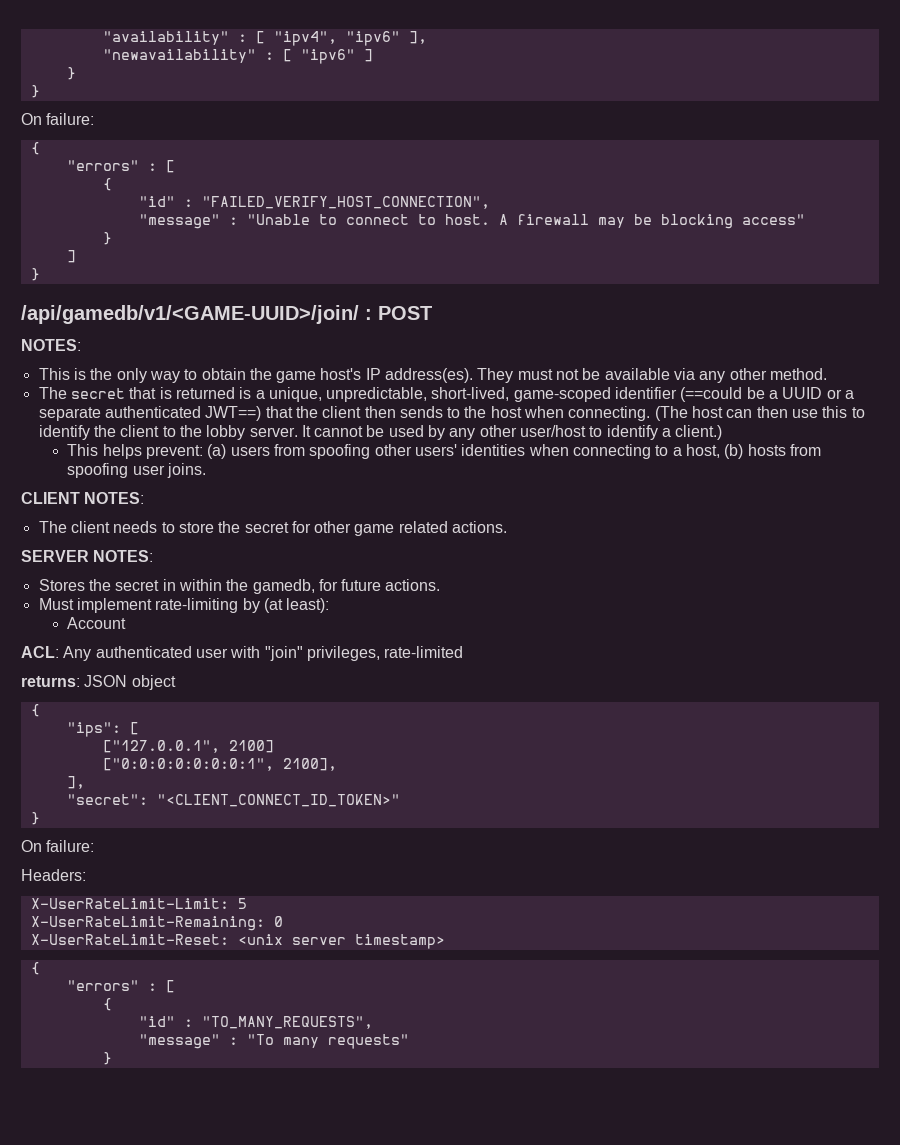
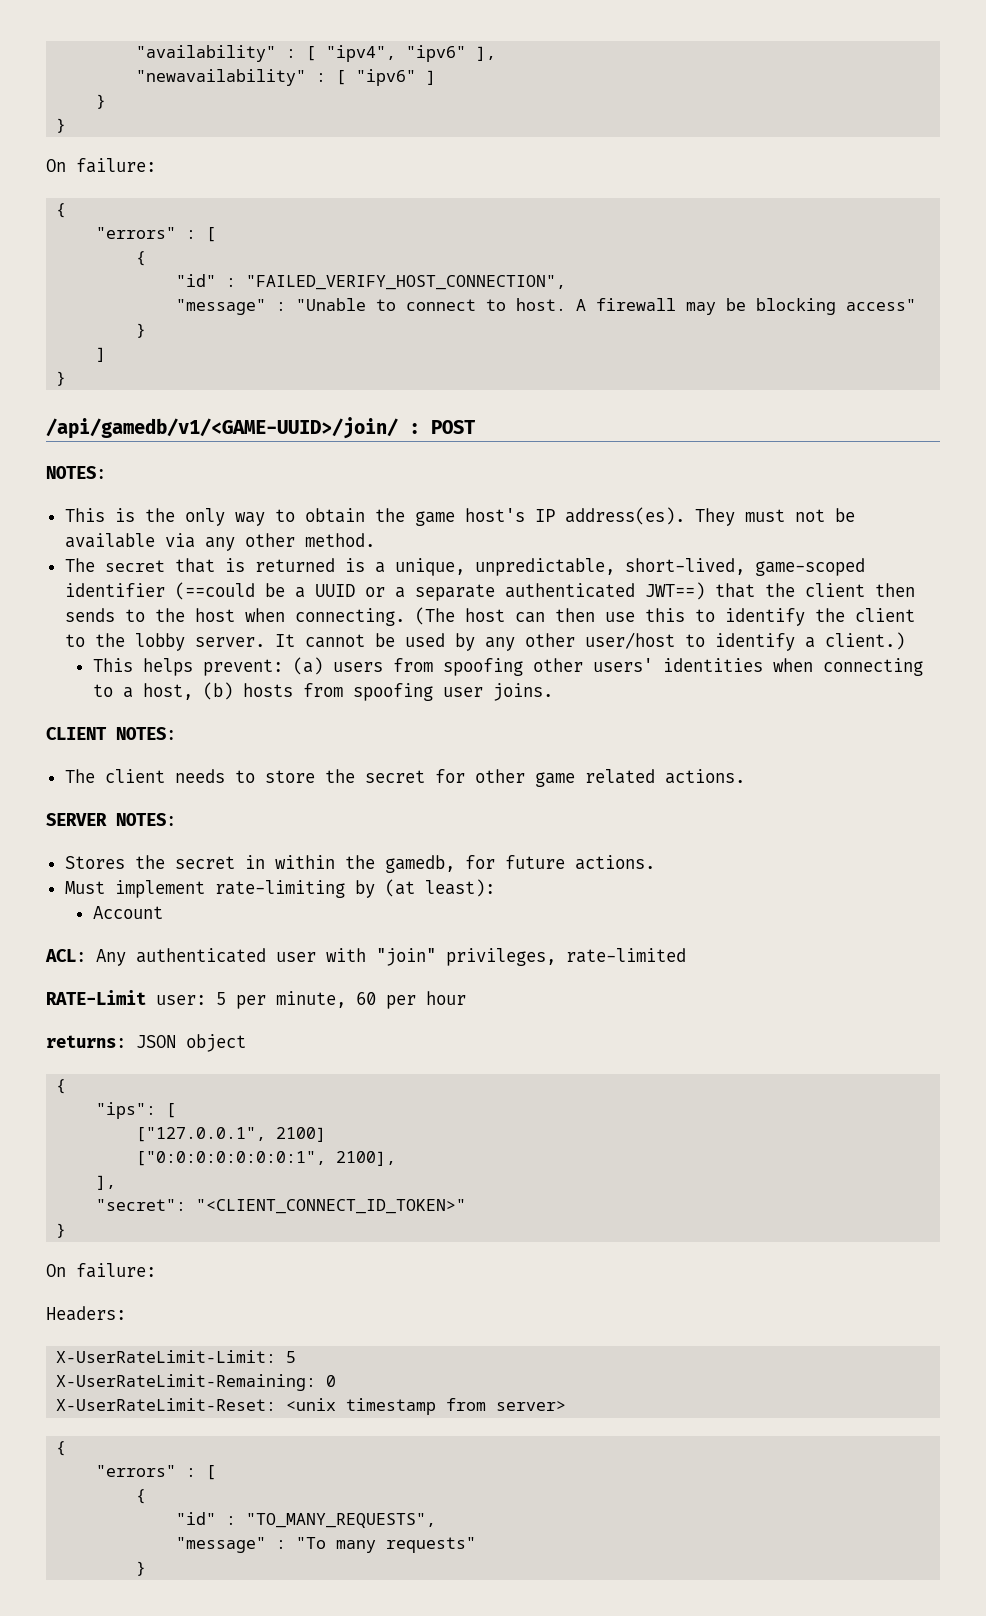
+ RATE-Limit user: 5 per minute, 60 per hour
- X-UserRateLimit-Reset: <unix server timestamp>
+ X-UserRateLimit-Reset: <unix timestamp from server>

